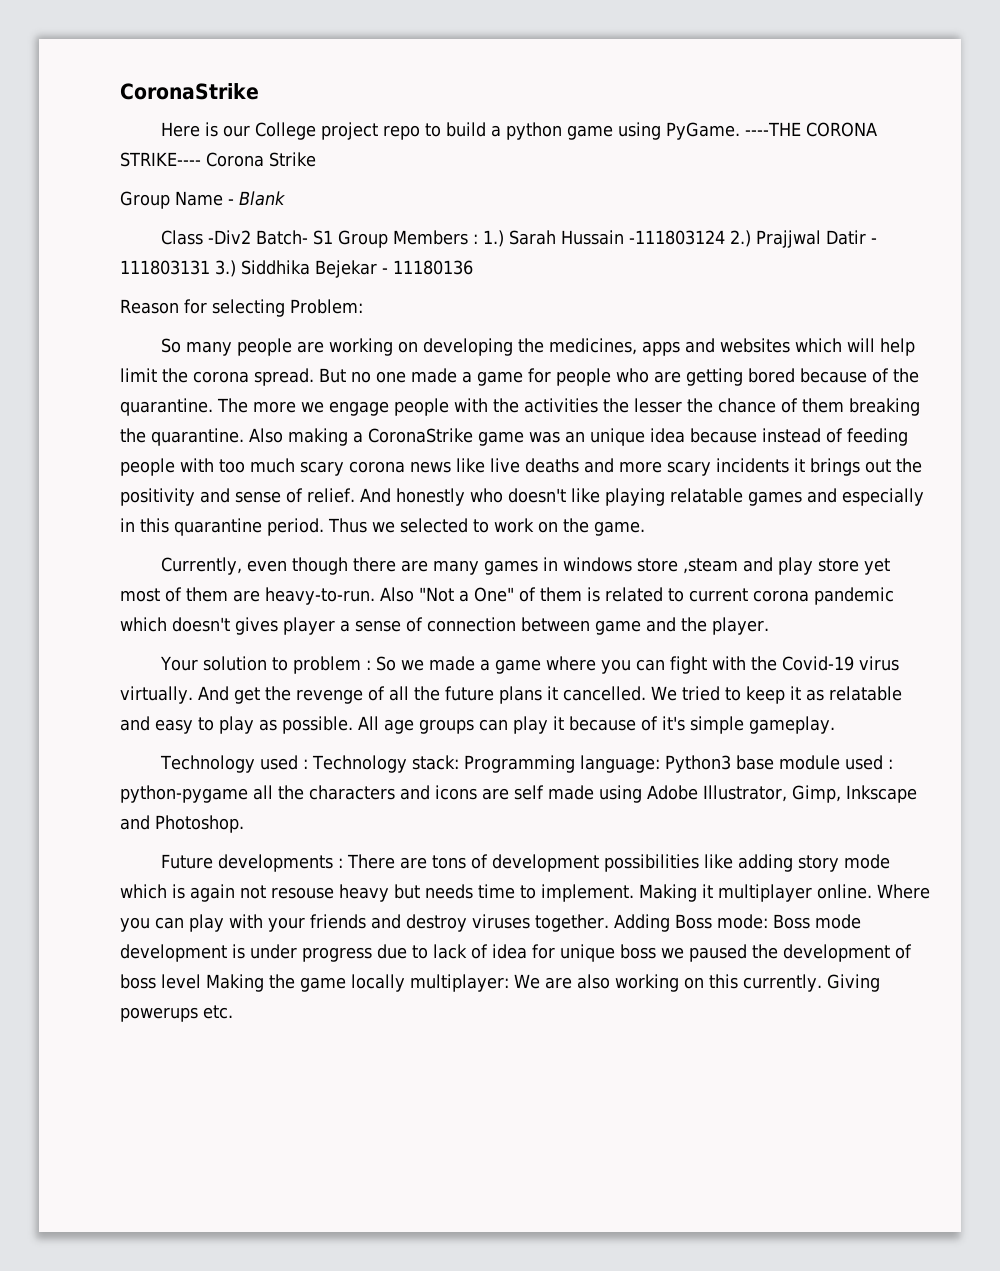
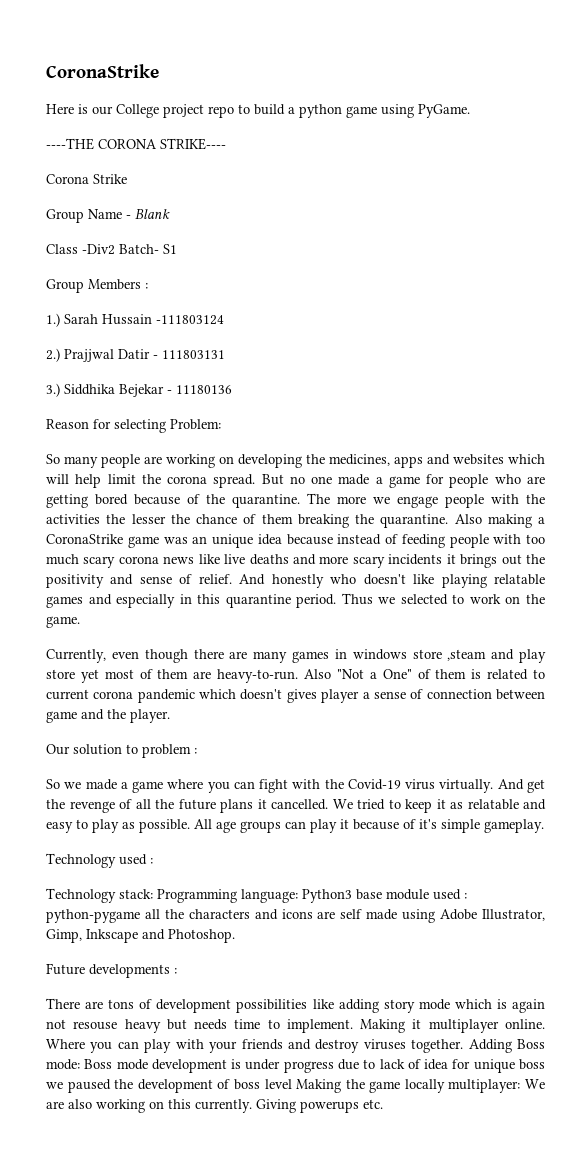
- Here is our College project repo to build a python game using PyGame. ----THE CORONA STRIKE---- Corona Strike
+ Here is our College project repo to build a python game using PyGame.
+ ----THE CORONA STRIKE----
+ Corona Strike
- Class -Div2 Batch- S1 Group Members : 1.) Sarah Hussain -111803124 2.) Prajjwal Datir - 111803131 3.) Siddhika Bejekar - 11180136
+ Class -Div2 Batch- S1
+ Group Members :
+ 1.) Sarah Hussain -111803124
+ 2.) Prajjwal Datir - 111803131
+ 3.) Siddhika Bejekar - 11180136
- Your solution to problem : So we made a game where you can fight with the Covid-19 virus virtually.
+ Our solution to problem :
+ So we made a game where you can fight with the Covid-19 virus virtually.
- Technology used : Technology stack: Programming language: Python3 base module used : python-pygame all the characters and icons are self made using Adobe Illustrator, Gimp, Inkscape and Photoshop.
+ Technology used :
+ Technology stack: Programming language: Python3 base module used : python-pygame all the characters and icons are self made using Adobe Illustrator, Gimp, Inkscape and Photoshop.
- Future developments : There are tons of development possibilities like adding story mode which is again not resouse heavy but needs time to implement.
+ Future developments :
+ There are tons of development possibilities like adding story mode which is again not resouse heavy but needs time to implement.

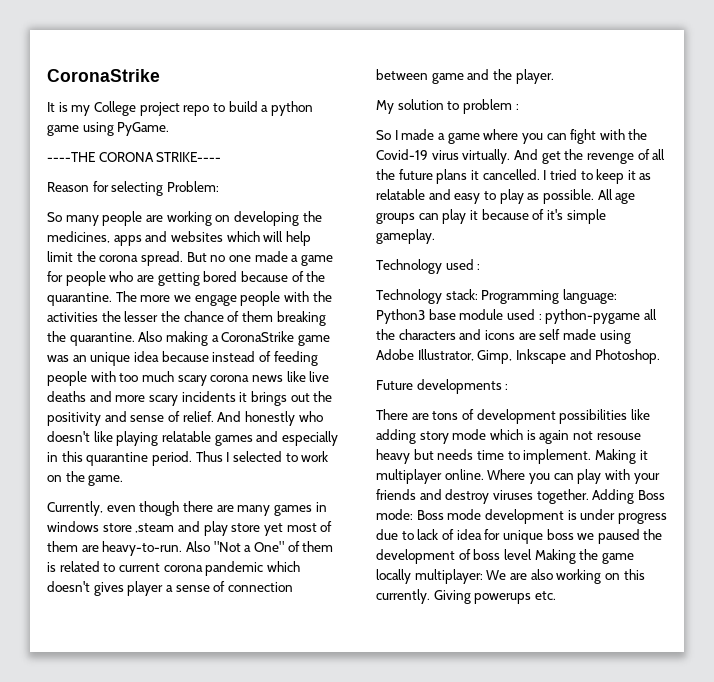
- Here is our College project repo to build a python game using PyGame.
+ It is my College project repo to build a python game using PyGame.
- Corona Strike
- Group Name - Blank
- Class -Div2 Batch- S1
- Group Members :
- 1.) Sarah Hussain -111803124
- 2.) Prajjwal Datir - 111803131
- 3.) Siddhika Bejekar - 11180136
- Thus we selected to work on the game.
+ Thus I selected to work on the game.
- Our solution to problem :
+ My solution to problem :
- So we made a game where you can fight with the Covid-19 virus virtually.
+ So I made a game where you can fight with the Covid-19 virus virtually.
- We tried to keep it as relatable and easy to play as possible.
+ I tried to keep it as relatable and easy to play as possible.

